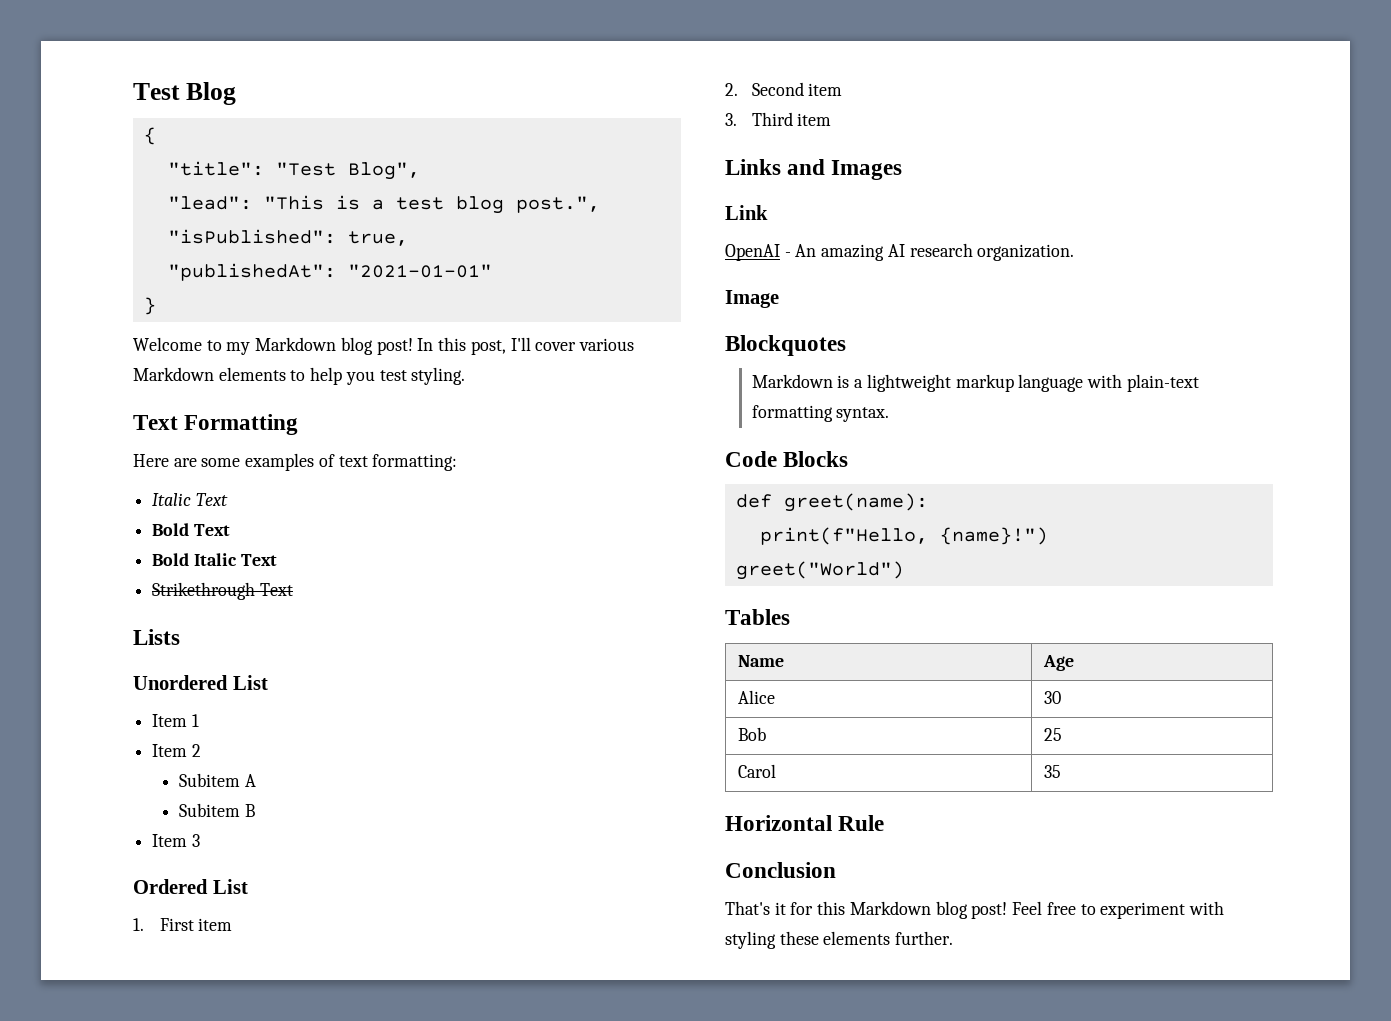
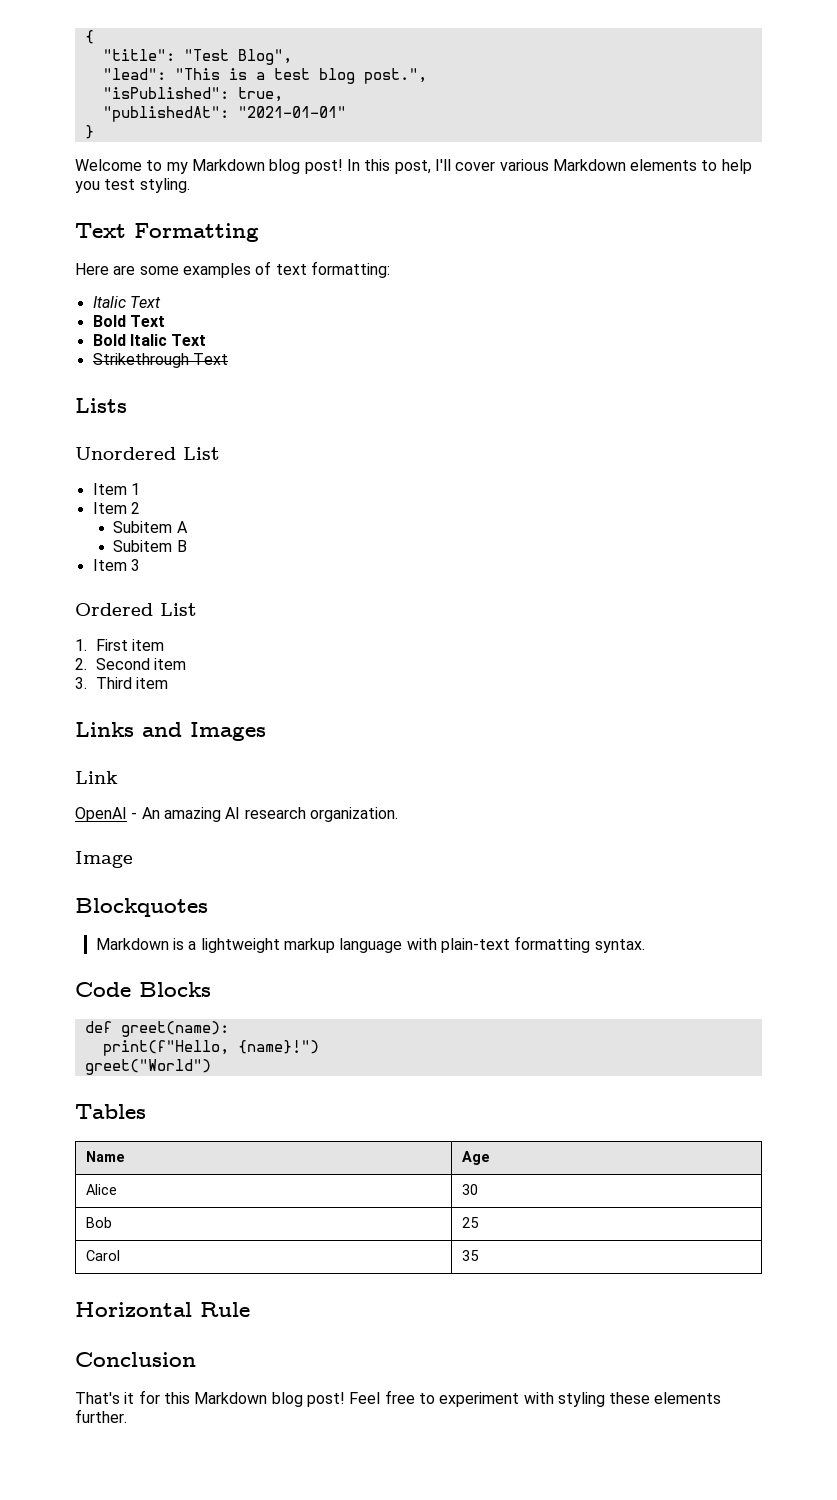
- Test Blog

